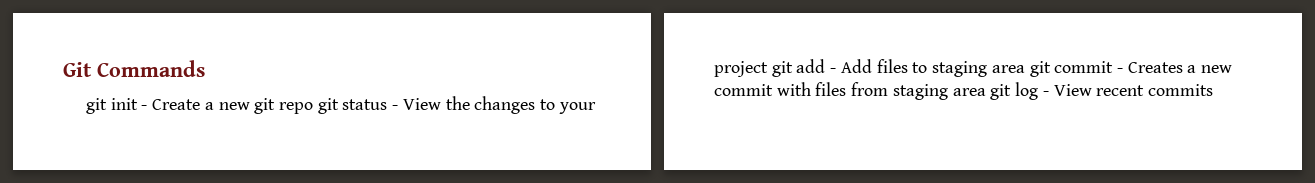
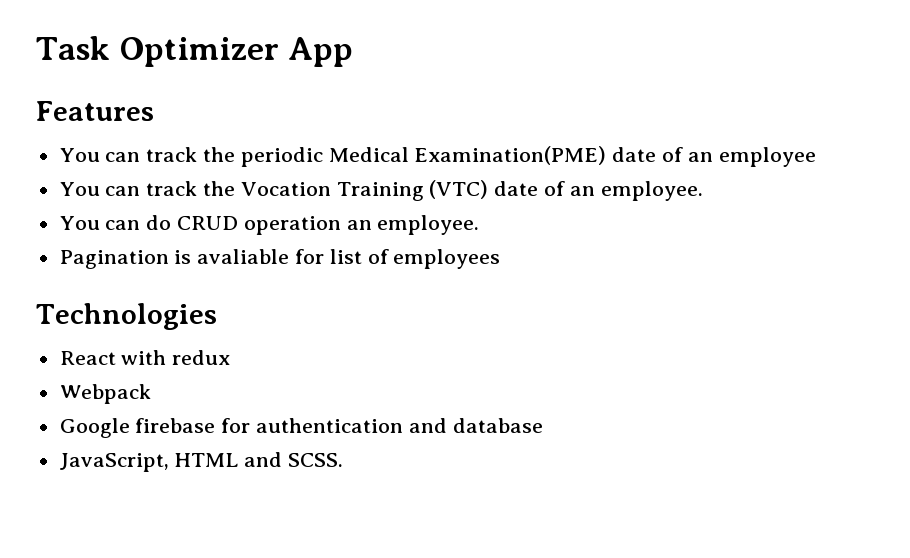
- Git Commands
- git init - Create a new git repo git status - View the changes to your project git add - Add files to staging area git commit - Creates a new commit with files from staging area git log - View recent commits
+ Task Optimizer App
+ Features
+ You can track the periodic Medical Examination(PME) date of an employee
+ You can track the Vocation Training (VTC) date of an employee.
+ You can do CRUD operation an employee.
+ Pagination is avaliable for list of employees
+ Technologies
+ React with redux
+ Webpack
+ Google firebase for authentication and database
+ JavaScript, HTML and SCSS.

